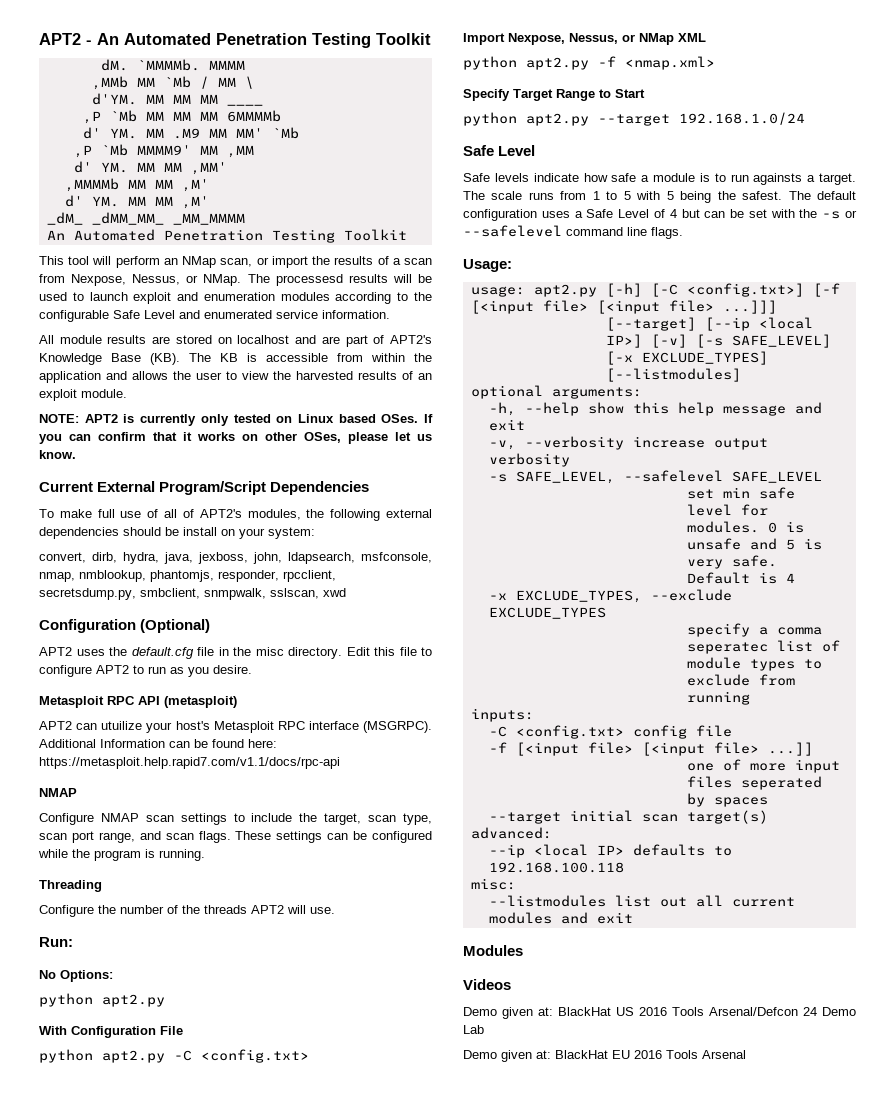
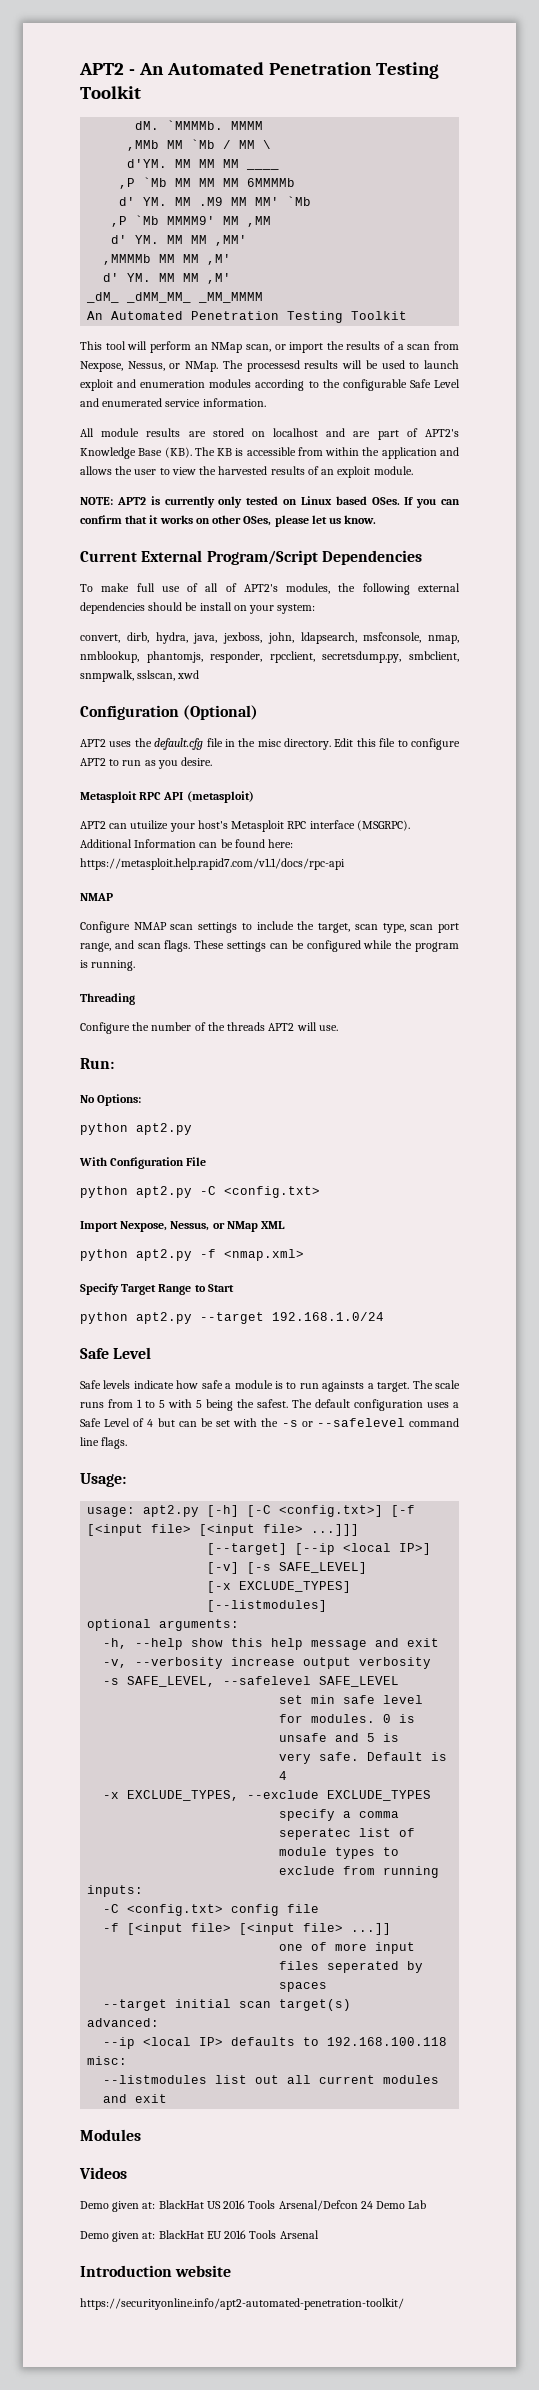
+ Introduction website
+ https://securityonline.info/apt2-automated-penetration-toolkit/

